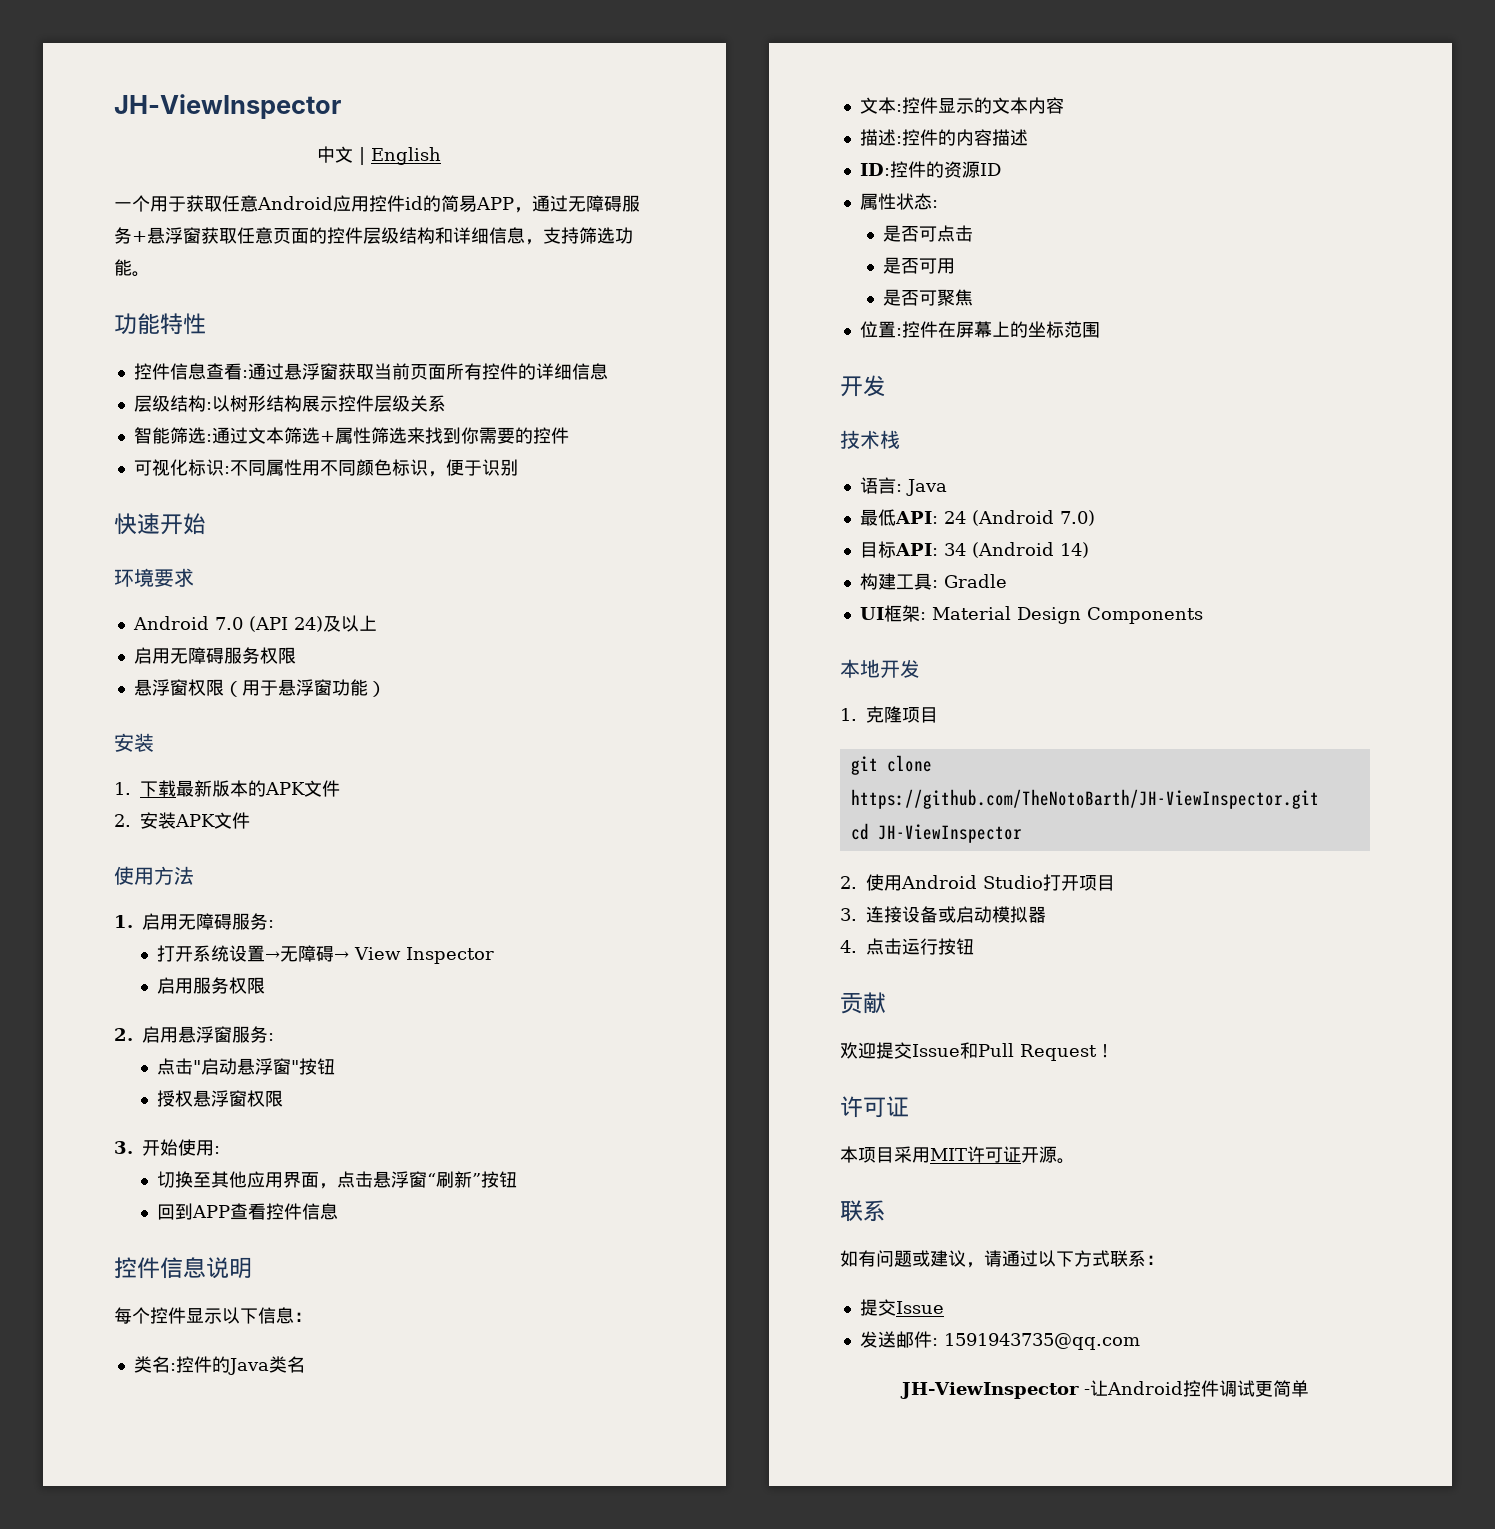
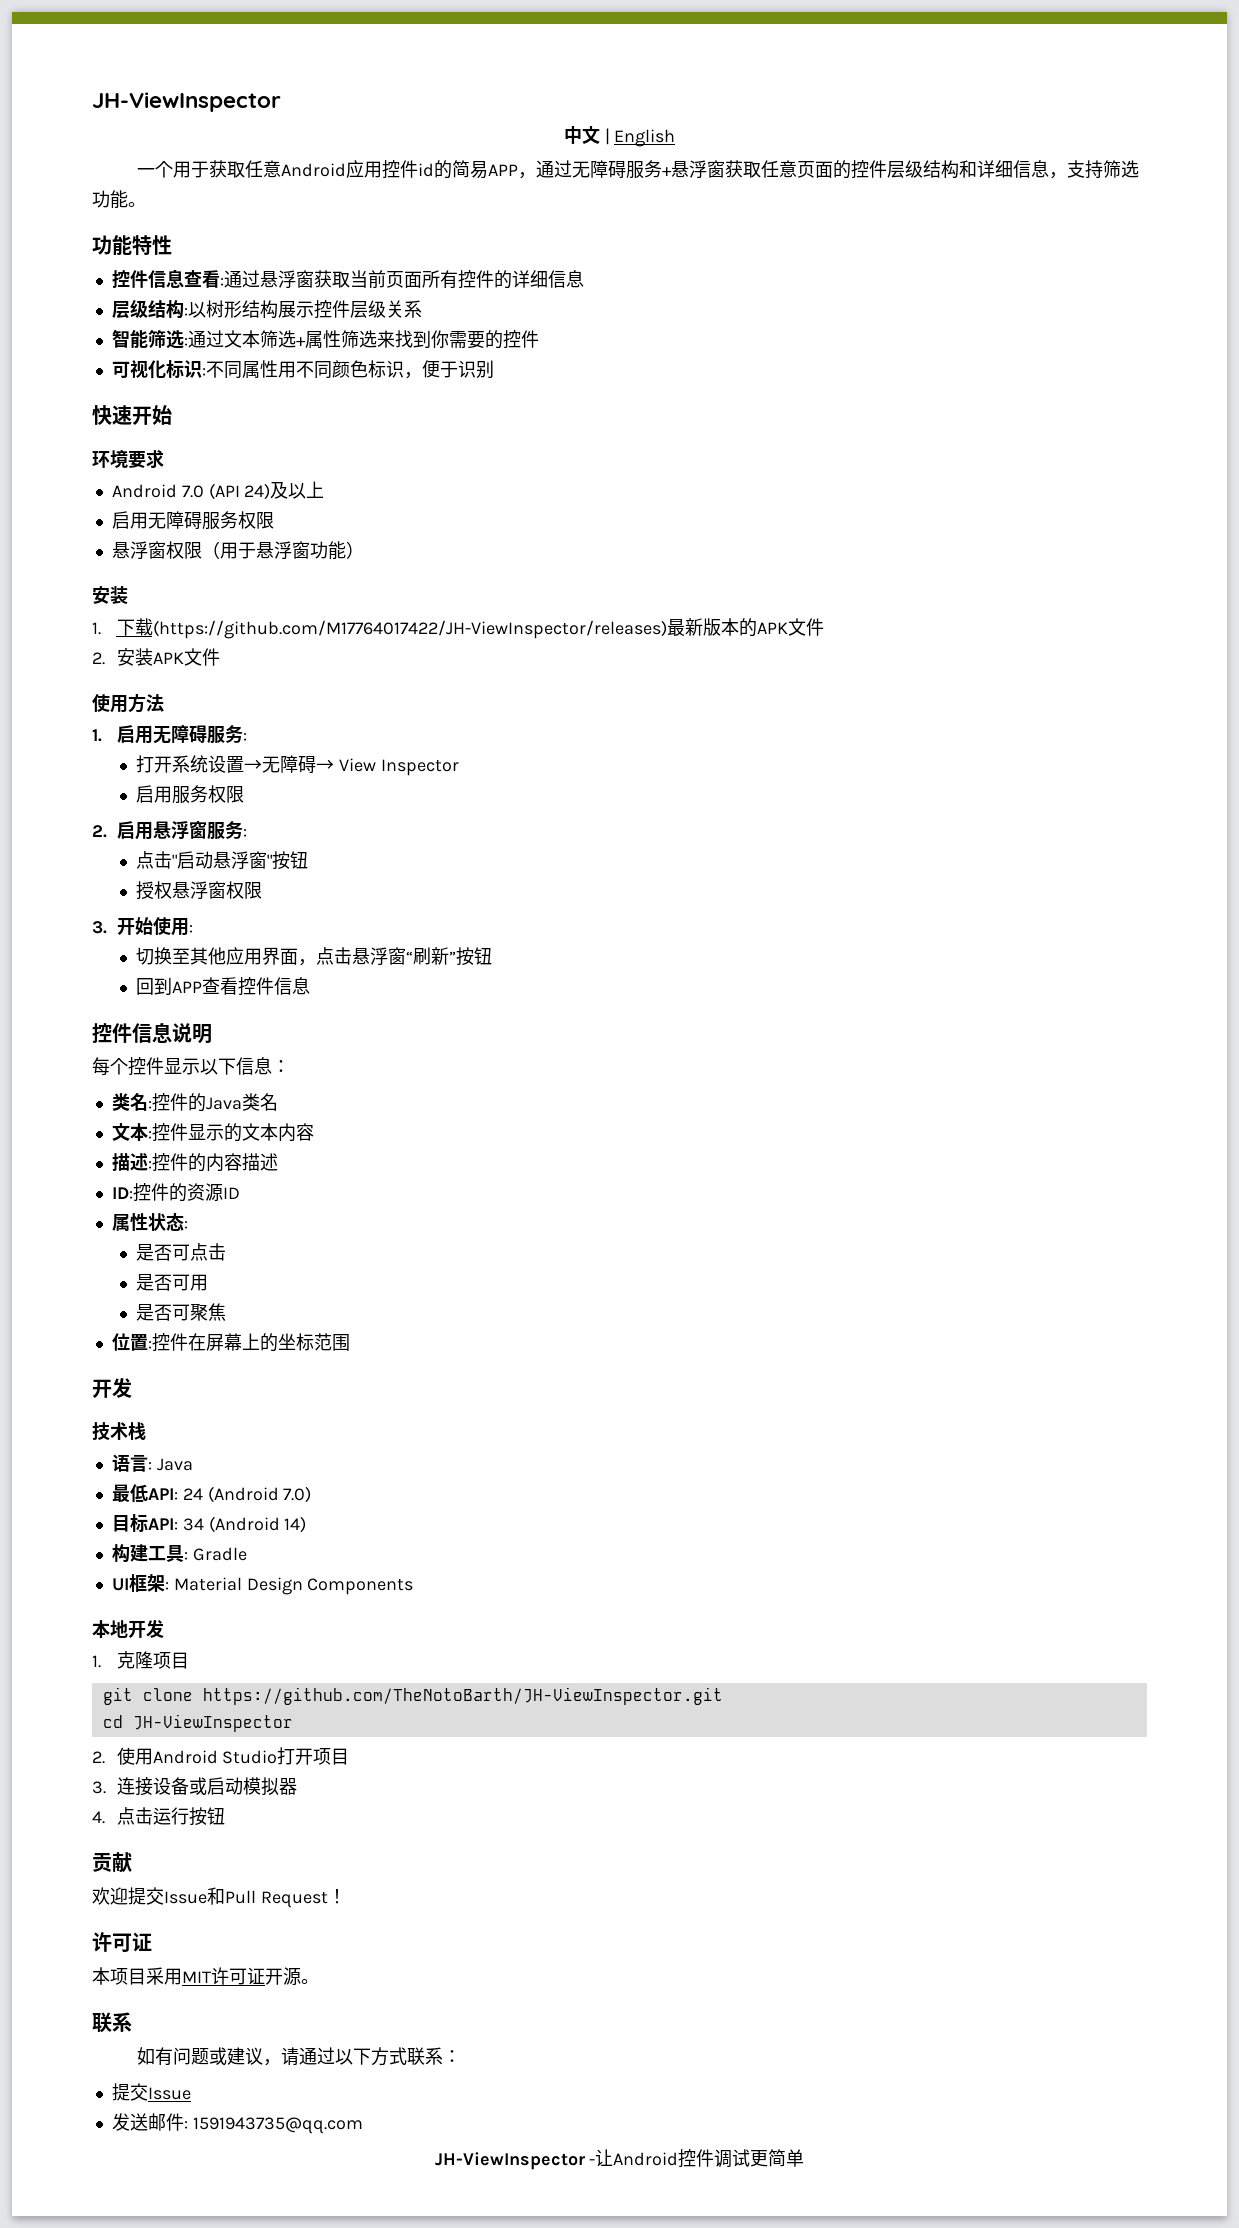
- 1.下载最新版本的APK文件
+ 1.下载(https://github.com/M17764017422/JH-ViewInspector/releases)最新版本的APK文件

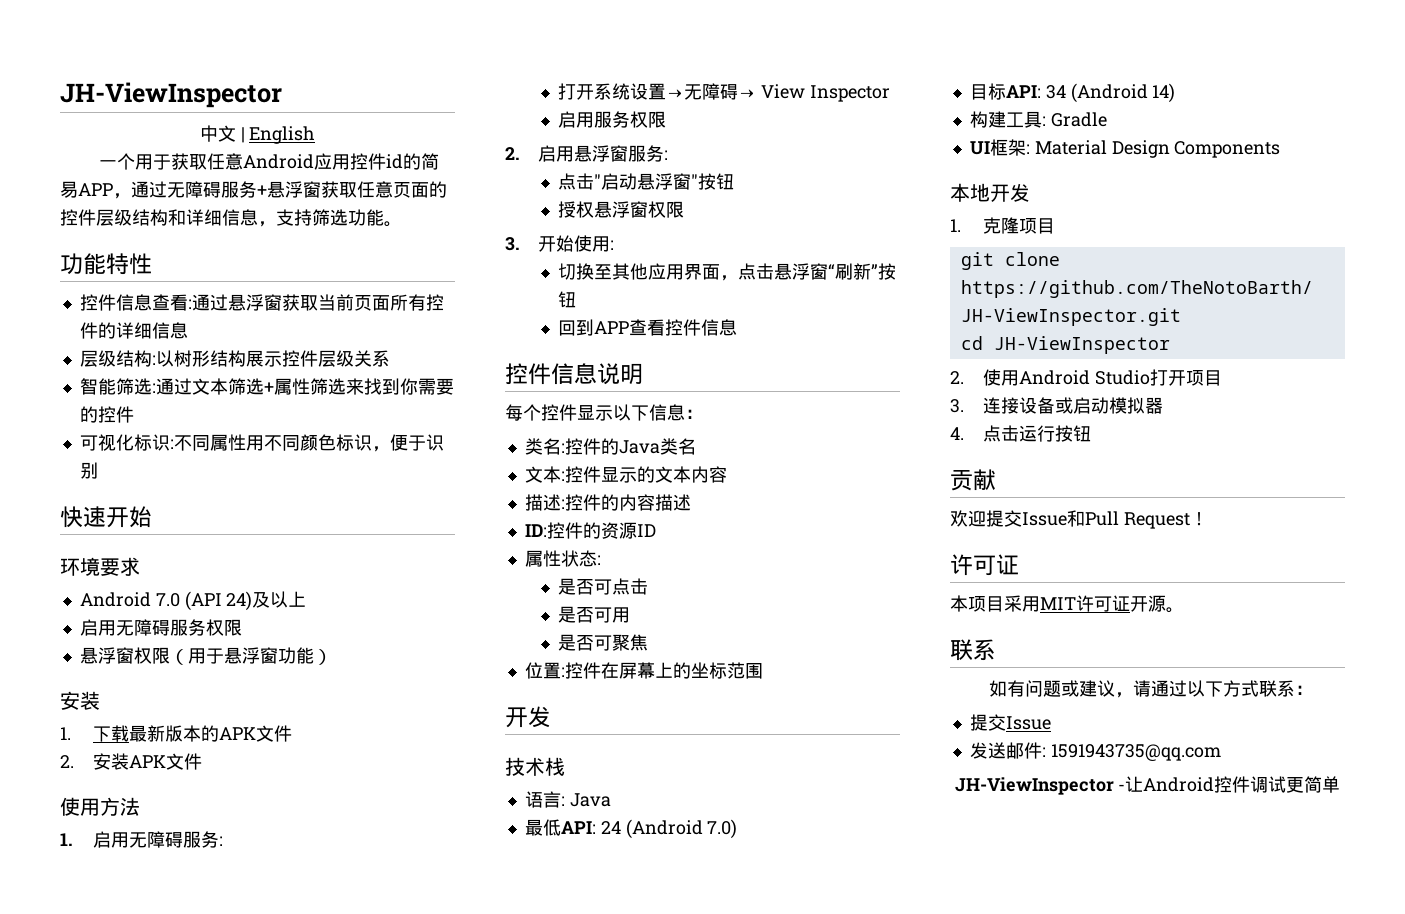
- 1.下载(https://github.com/M17764017422/JH-ViewInspector/releases)最新版本的APK文件
+ 1.下载最新版本的APK文件

